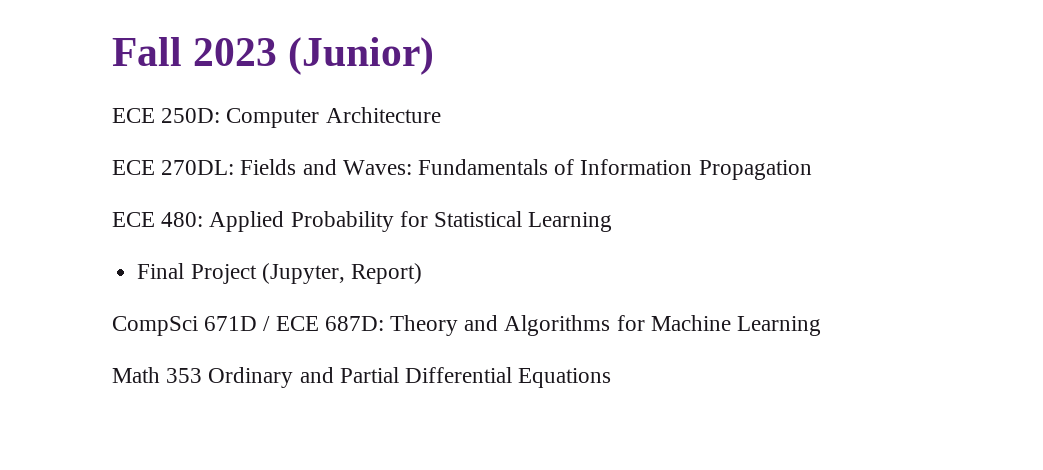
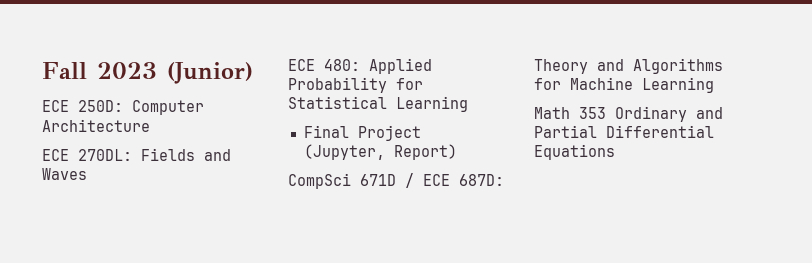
- ECE 270DL: Fields and Waves: Fundamentals of Information Propagation
+ ECE 270DL: Fields and Waves

